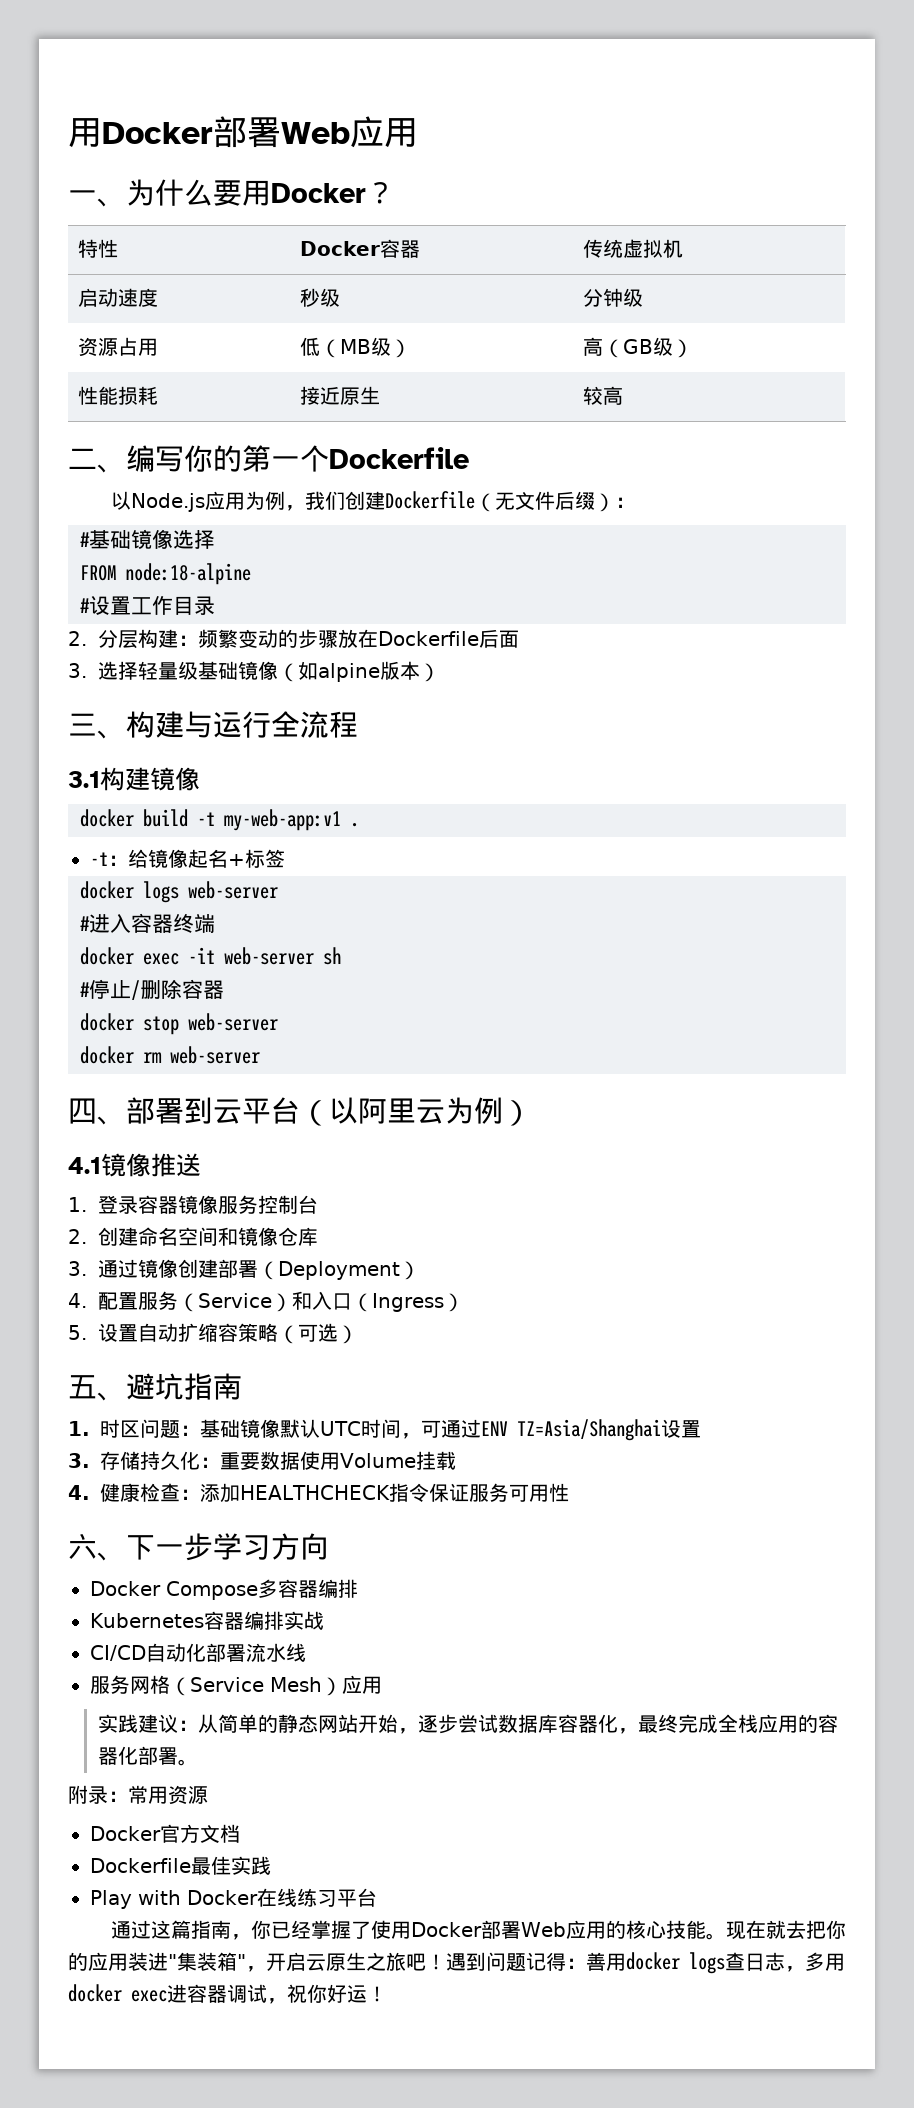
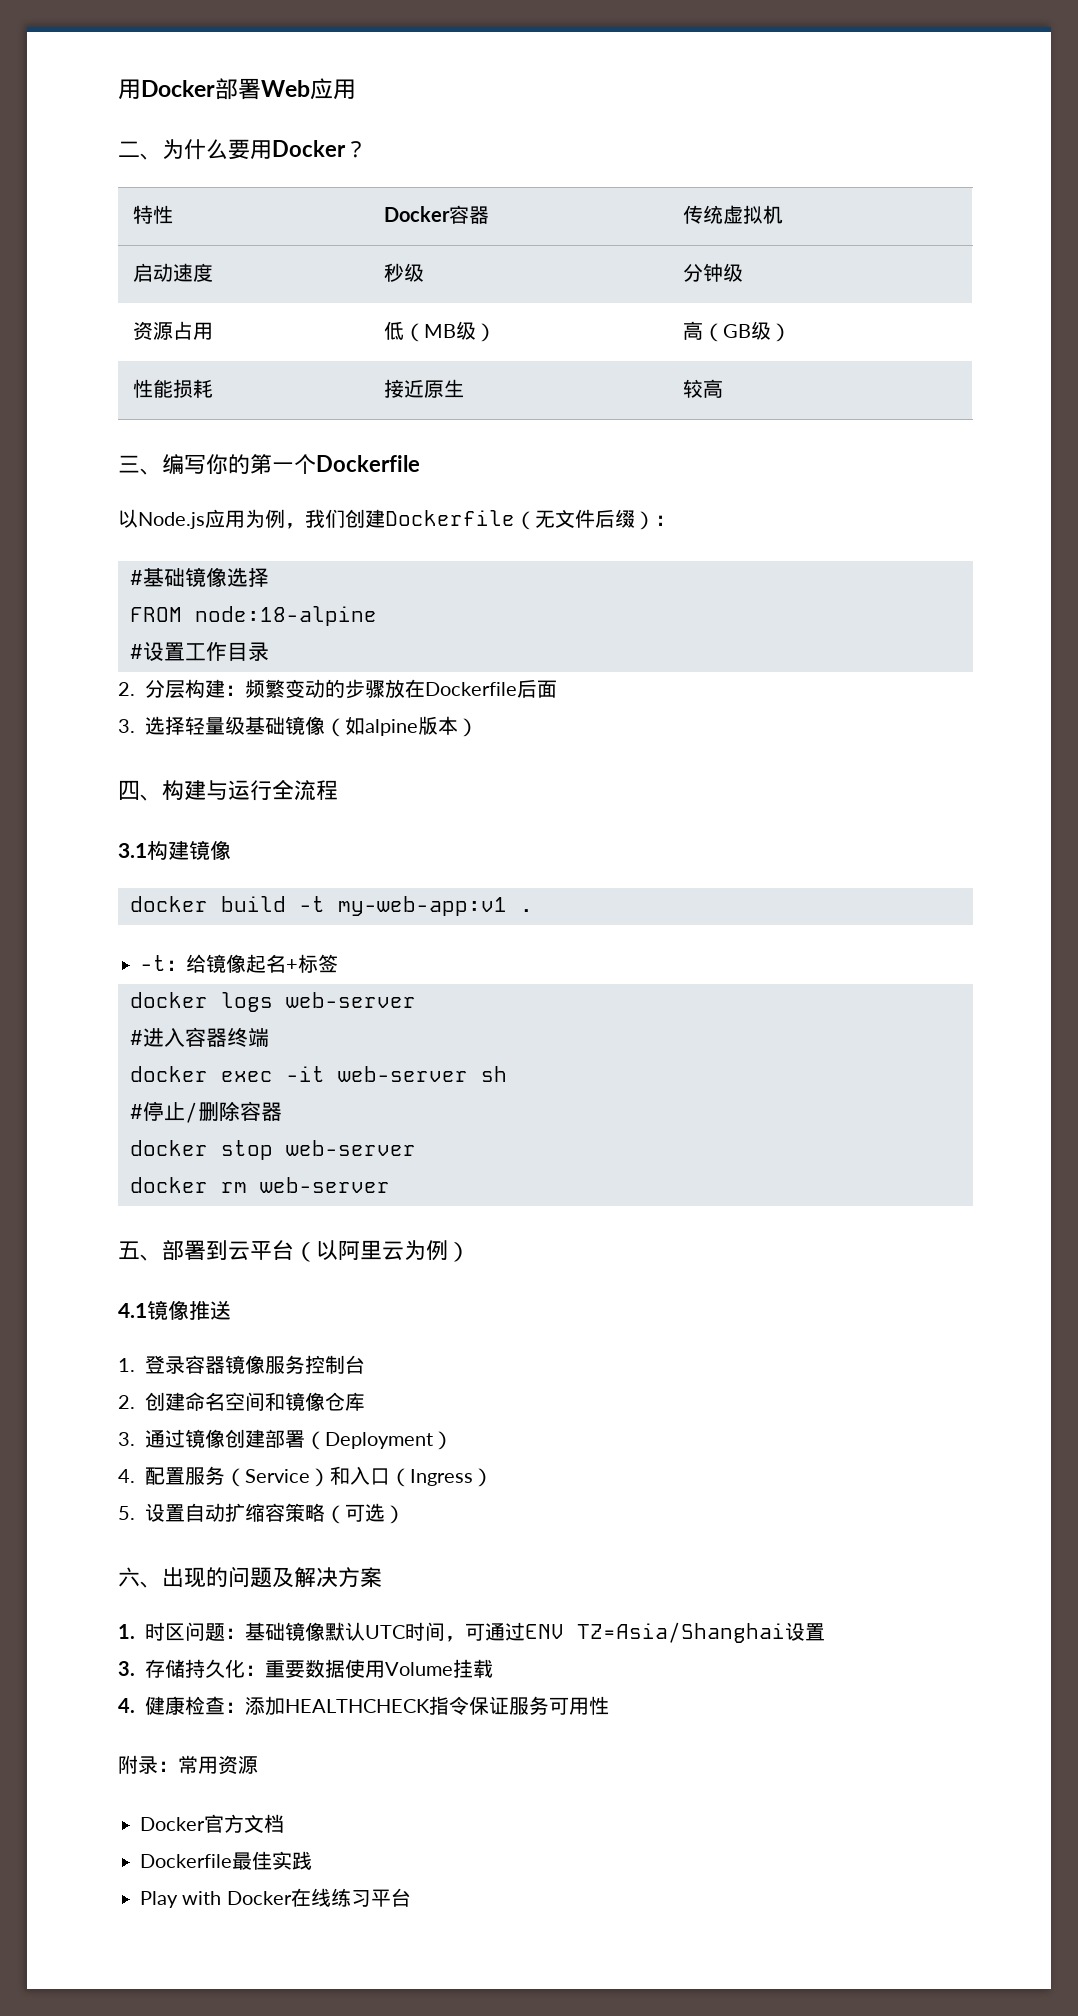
- 一、为什么要用Docker？
+ 二、为什么要用Docker？
- 二、编写你的第一个Dockerfile
+ 三、编写你的第一个Dockerfile
- 三、构建与运行全流程
+ 四、构建与运行全流程
- 四、部署到云平台（以阿里云为例）
+ 五、部署到云平台（以阿里云为例）
- 五、避坑指南
+ 六、出现的问题及解决方案
- 六、下一步学习方向
- Docker Compose多容器编排
- Kubernetes容器编排实战
- CI/CD自动化部署流水线
- 服务网格（Service Mesh）应用
- 实践建议：从简单的静态网站开始，逐步尝试数据库容器化，最终完成全栈应用的容器化部署。
- 通过这篇指南，你已经掌握了使用Docker部署Web应用的核心技能。现在就去把你的应用装进"集装箱"，开启云原生之旅吧！遇到问题记得：善用docker logs查日志，多用docker exec进容器调试，祝你好运！

